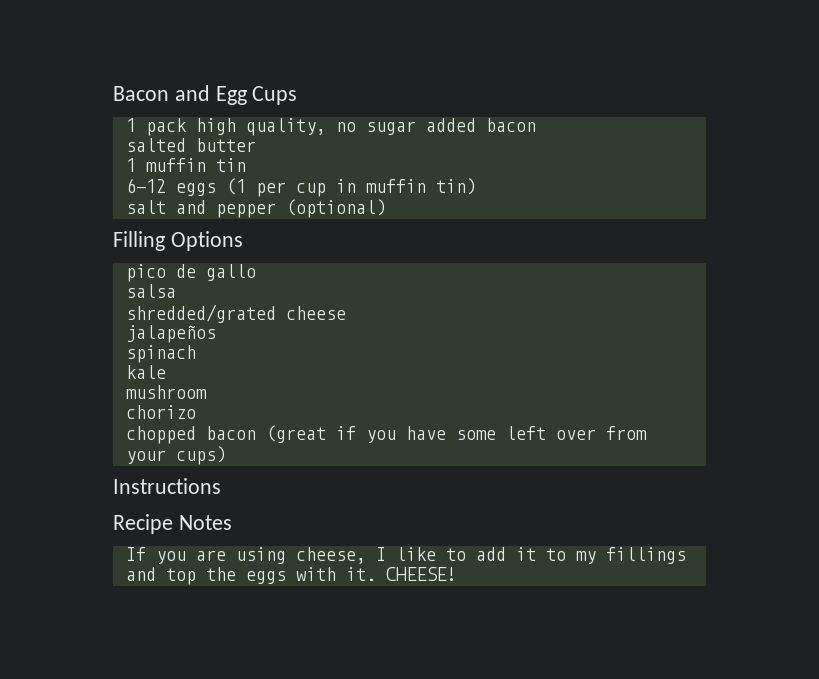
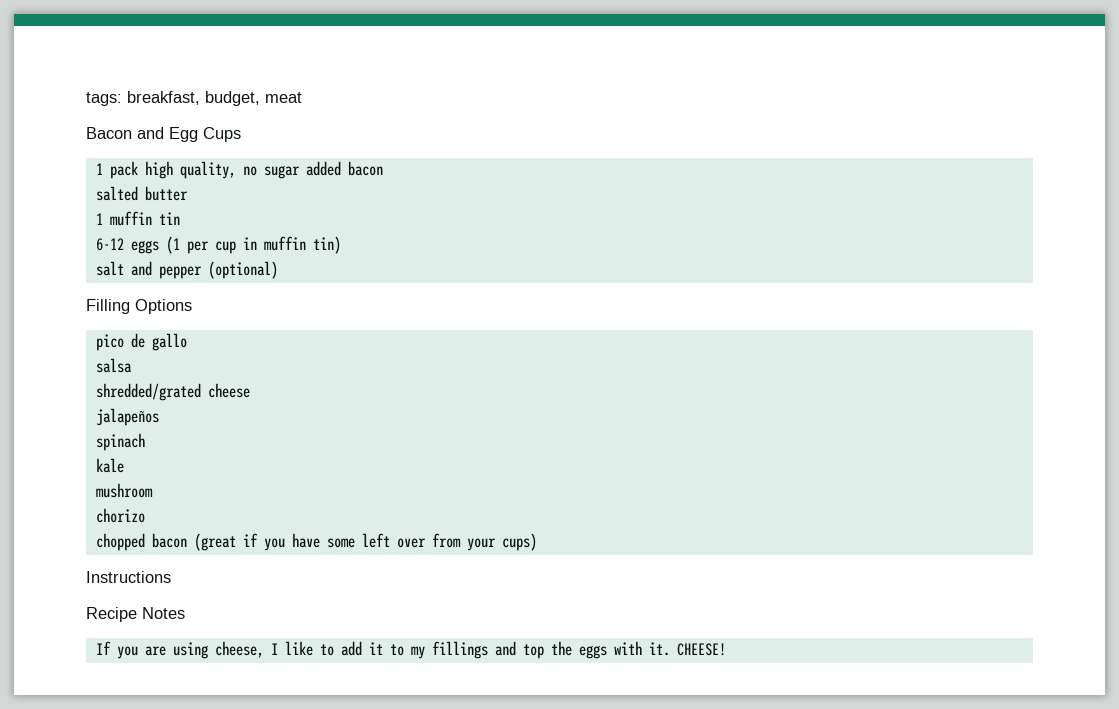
+ tags: breakfast, budget, meat

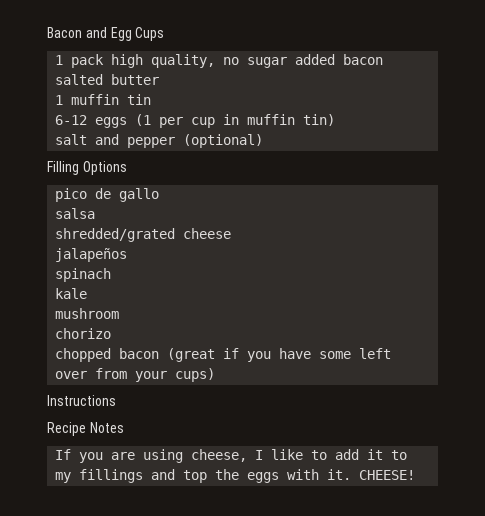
- tags: breakfast, budget, meat

